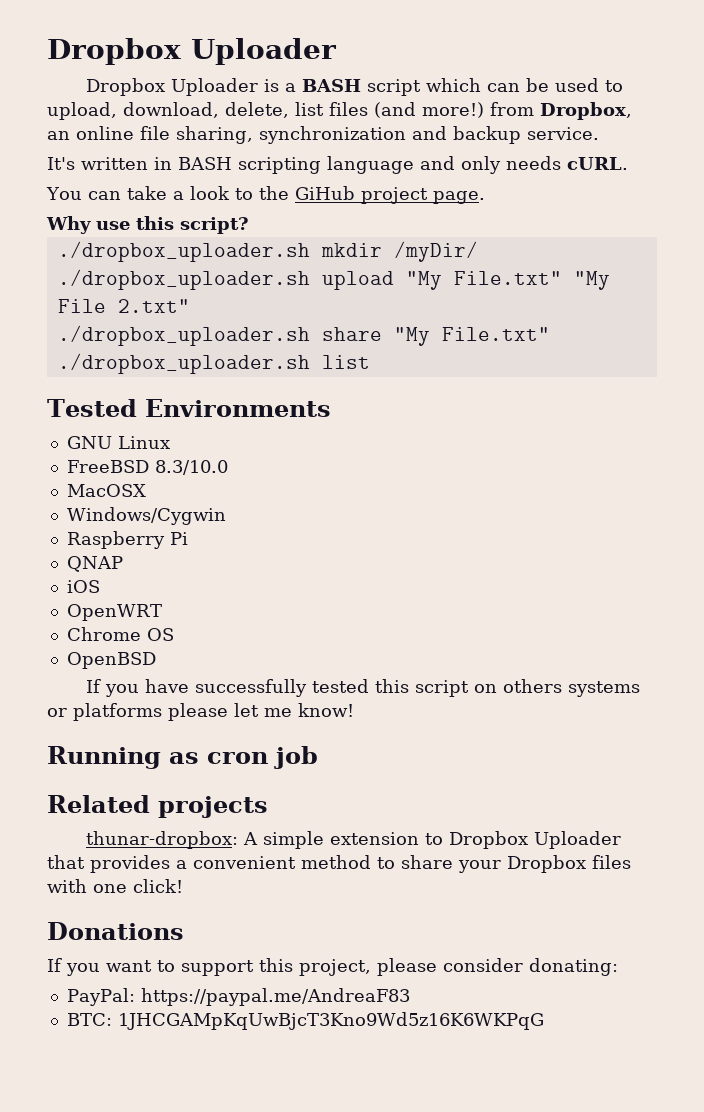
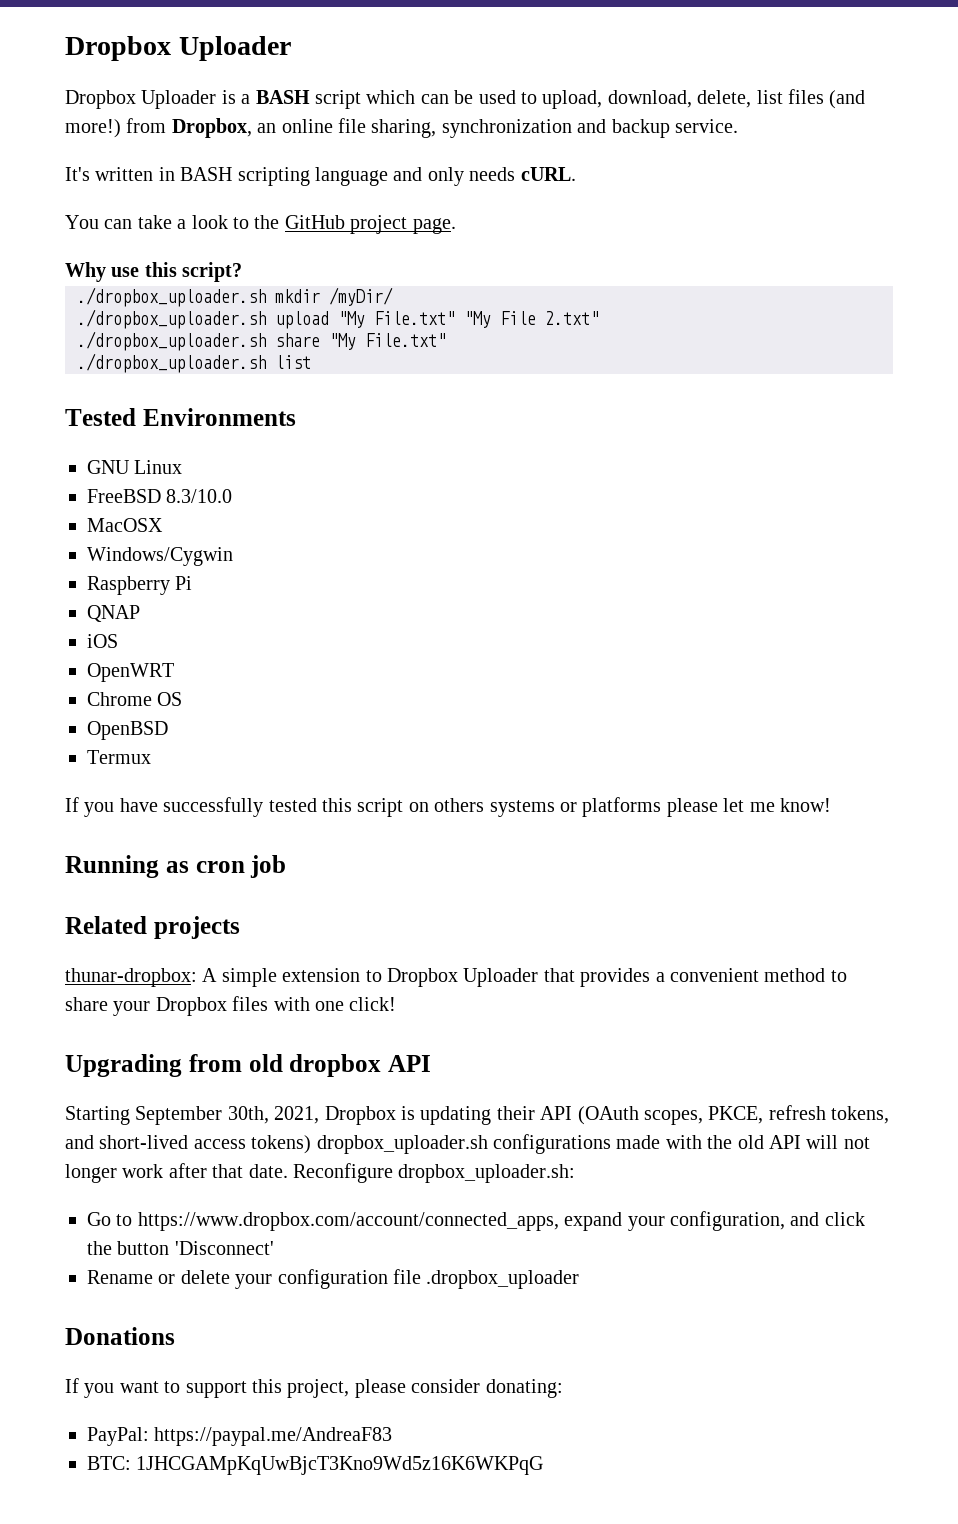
- You can take a look to the GiHub project page.
+ You can take a look to the GitHub project page.
+ Termux
+ Upgrading from old dropbox API
+ Starting September 30th, 2021, Dropbox is updating their API (OAuth scopes, PKCE, refresh tokens, and short-lived access tokens) dropbox_uploader.sh configurations made with the old API will not longer work after that date. Reconfigure dropbox_uploader.sh:
+ Go to https://www.dropbox.com/account/connected_apps, expand your configuration, and click the button 'Disconnect'
+ Rename or delete your configuration file .dropbox_uploader

